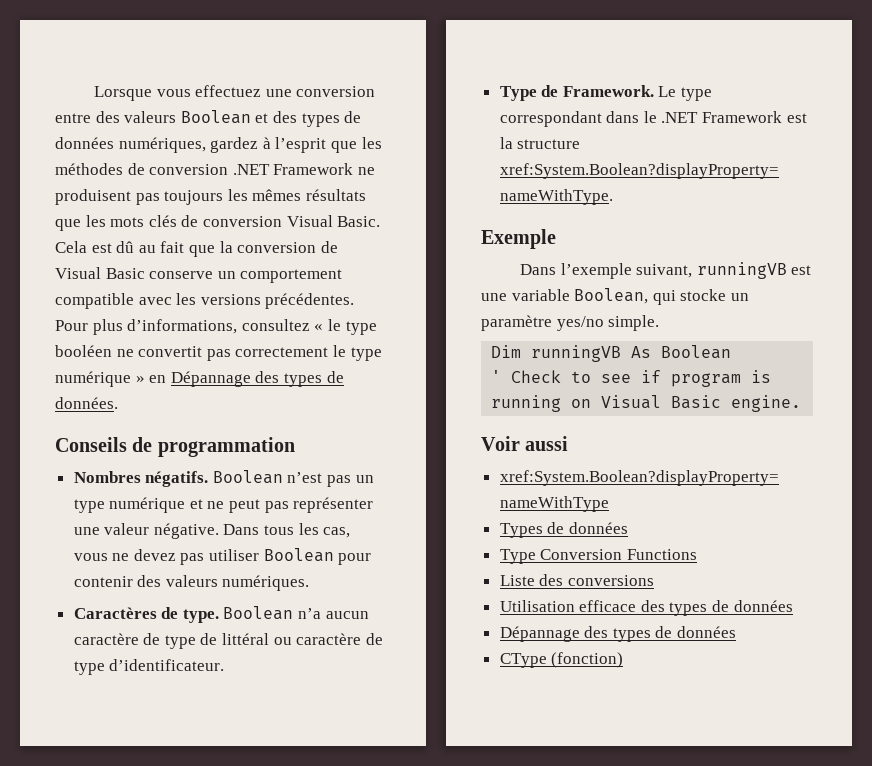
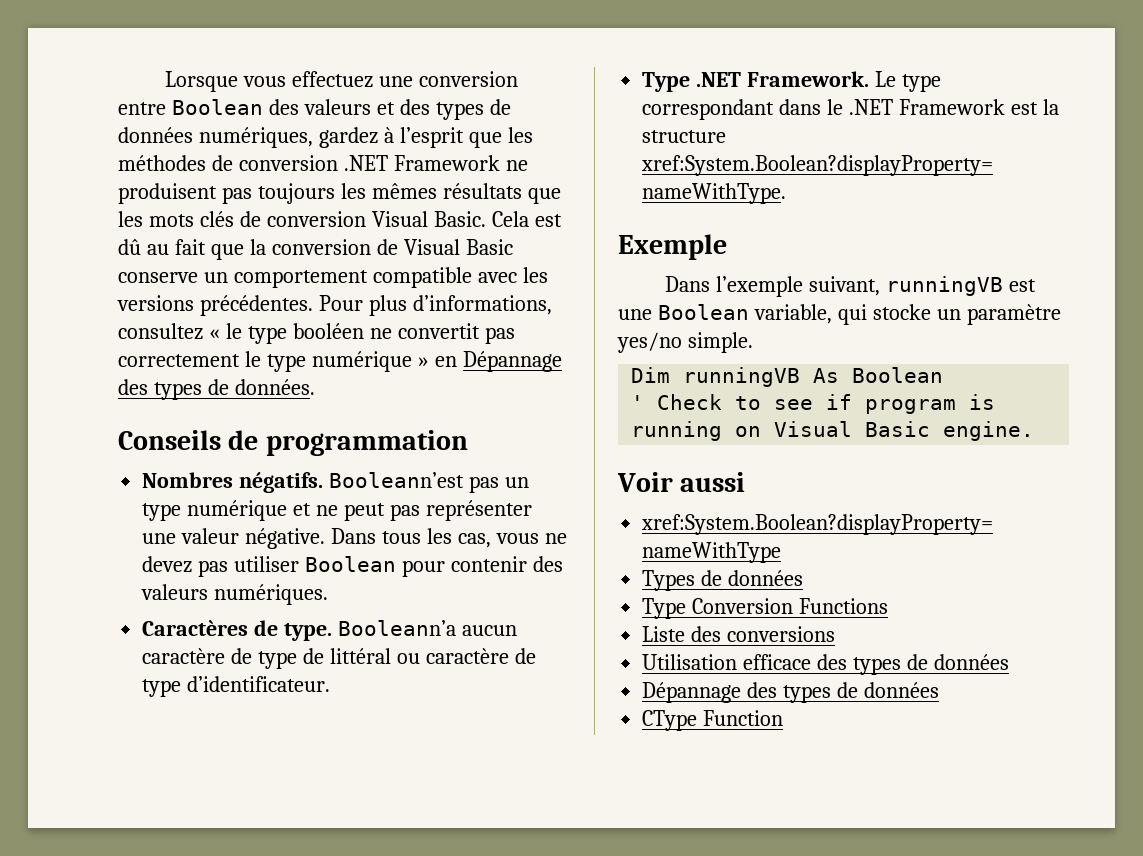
- Lorsque vous effectuez une conversion entre des valeurs Boolean et des types de données numériques, gardez à l’esprit que les méthodes de conversion .NET Framework ne produisent pas toujours les mêmes résultats que les mots clés de conversion Visual Basic.
+ Lorsque vous effectuez une conversion entre Boolean des valeurs et des types de données numériques, gardez à l’esprit que les méthodes de conversion .NET Framework ne produisent pas toujours les mêmes résultats que les mots clés de conversion Visual Basic.
- Boolean n’est pas un type numérique et ne peut pas représenter une valeur négative.
+ Booleann’est pas un type numérique et ne peut pas représenter une valeur négative.
- Boolean n’a aucun caractère de type de littéral ou caractère de type d’identificateur.
+ Booleann’a aucun caractère de type de littéral ou caractère de type d’identificateur.
- Type de Framework.
+ Type .NET Framework.
- Dans l’exemple suivant, runningVB est une variable Boolean, qui stocke un paramètre yes/no simple.
+ Dans l’exemple suivant, runningVB est une Boolean variable, qui stocke un paramètre yes/no simple.
- CType (fonction)
+ CType Function

